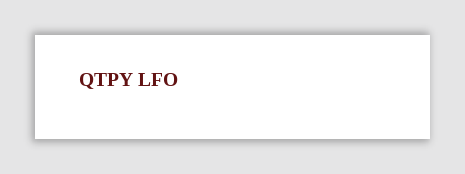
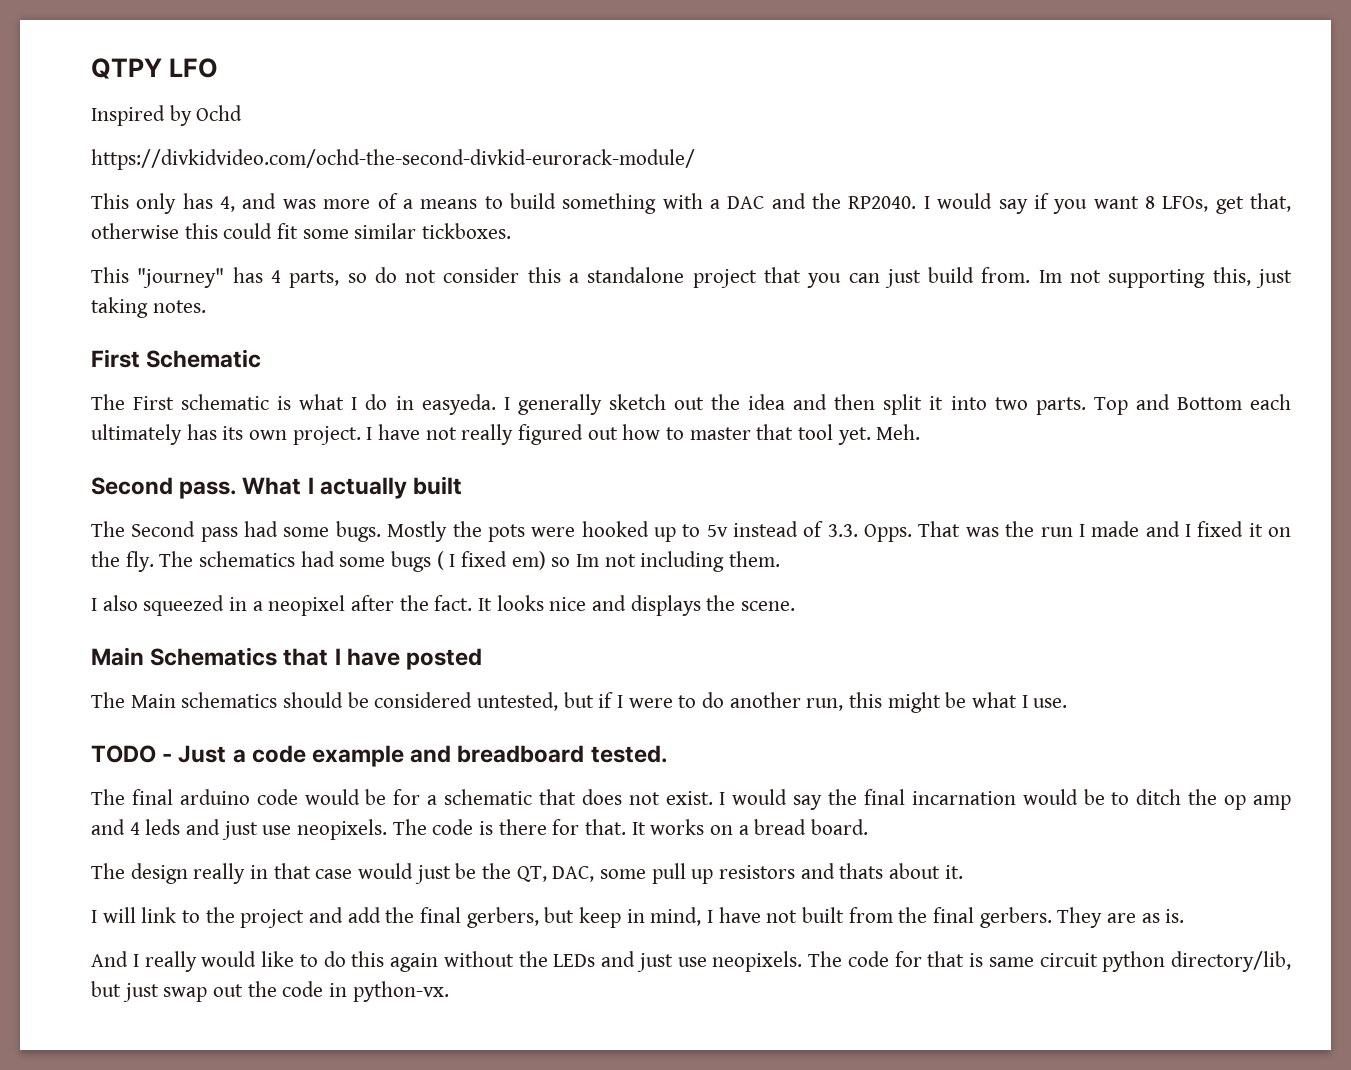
+ Inspired by Ochd
+ https://divkidvideo.com/ochd-the-second-divkid-eurorack-module/
+ This only has 4, and was more of a means to build something with a DAC and the RP2040. I would say if you want 8 LFOs, get that, otherwise this could fit some similar tickboxes.
+ This "journey" has 4 parts, so do not consider this a standalone project that you can just build from. Im not supporting this, just taking notes.
+ First Schematic
+ The First schematic is what I do in easyeda. I generally sketch out the idea and then split it into two parts. Top and Bottom each ultimately has its own project. I have not really figured out how to master that tool yet. Meh.
+ Second pass. What I actually built
+ The Second pass had some bugs. Mostly the pots were hooked up to 5v instead of 3.3. Opps. That was the run I made and I fixed it on the fly. The schematics had some bugs ( I fixed em) so Im not including them.
+ I also squeezed in a neopixel after the fact. It looks nice and displays the scene.
+ Main Schematics that I have posted
+ The Main schematics should be considered untested, but if I were to do another run, this might be what I use.
+ TODO - Just a code example and breadboard tested.
+ The final arduino code would be for a schematic that does not exist. I would say the final incarnation would be to ditch the op amp and 4 leds and just use neopixels. The code is there for that. It works on a bread board.
+ The design really in that case would just be the QT, DAC, some pull up resistors and thats about it.
+ I will link to the project and add the final gerbers, but keep in mind, I have not built from the final gerbers. They are as is.
+ And I really would like to do this again without the LEDs and just use neopixels. The code for that is same circuit python directory/lib, but just swap out the code in python-vx.

